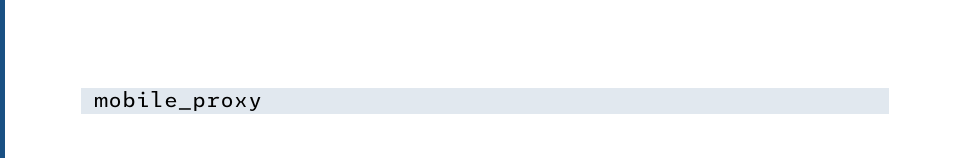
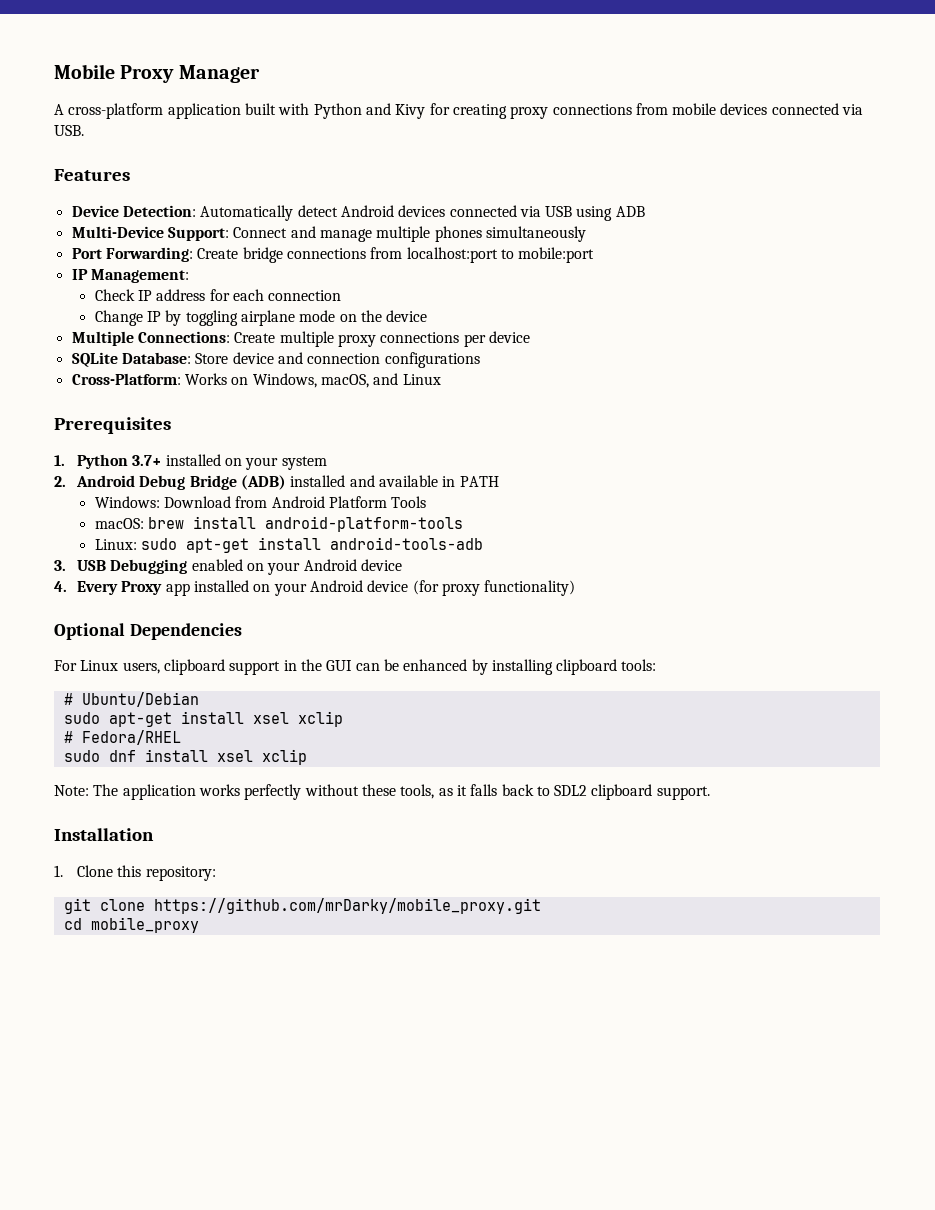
- mobile_proxy
+ Mobile Proxy Manager
+ A cross-platform application built with Python and Kivy for creating proxy connections from mobile devices connected via USB.
+ Features
+ Device Detection: Automatically detect Android devices connected via USB using ADB
+ Multi-Device Support: Connect and manage multiple phones simultaneously
+ Port Forwarding: Create bridge connections from localhost:port to mobile:port
+ IP Management:
+ Check IP address for each connection
+ Change IP by toggling airplane mode on the device
+ Multiple Connections: Create multiple proxy connections per device
+ SQLite Database: Store device and connection configurations
+ Cross-Platform: Works on Windows, macOS, and Linux
+ Prerequisites
+ 1. Python 3.7+ installed on your system
+ 2. Android Debug Bridge (ADB) installed and available in PATH
+ Windows: Download from Android Platform Tools
+ macOS: brew install android-platform-tools
+ Linux: sudo apt-get install android-tools-adb
+ 3. USB Debugging enabled on your Android device
+ 4. Every Proxy app installed on your Android device (for proxy functionality)
+ Optional Dependencies
+ For Linux users, clipboard support in the GUI can be enhanced by installing clipboard tools:
+ # Ubuntu/Debian
+ sudo apt-get install xsel xclip
+ # Fedora/RHEL
+ sudo dnf install xsel xclip
+ Note: The application works perfectly without these tools, as it falls back to SDL2 clipboard support.
+ Installation
+ 1. Clone this repository:
+ git clone https://github.com/mrDarky/mobile_proxy.git
+ cd mobile_proxy

